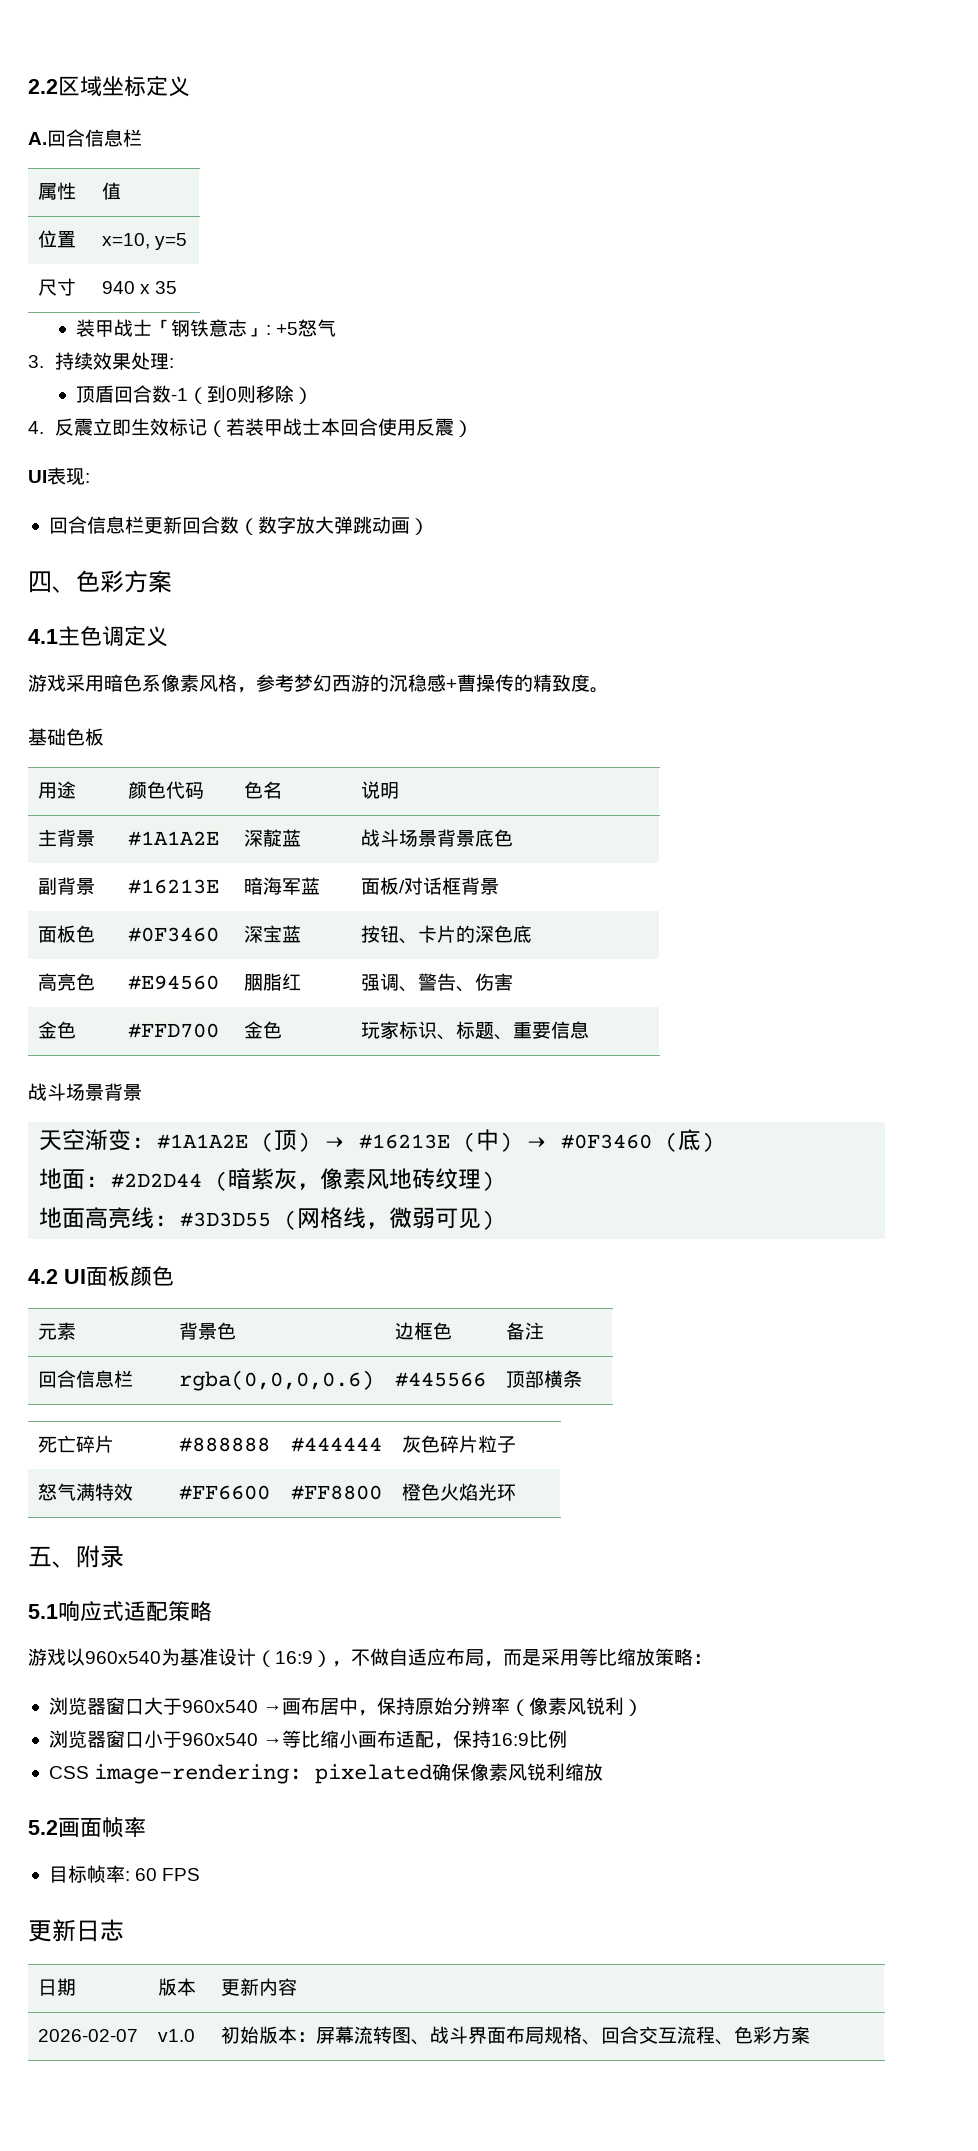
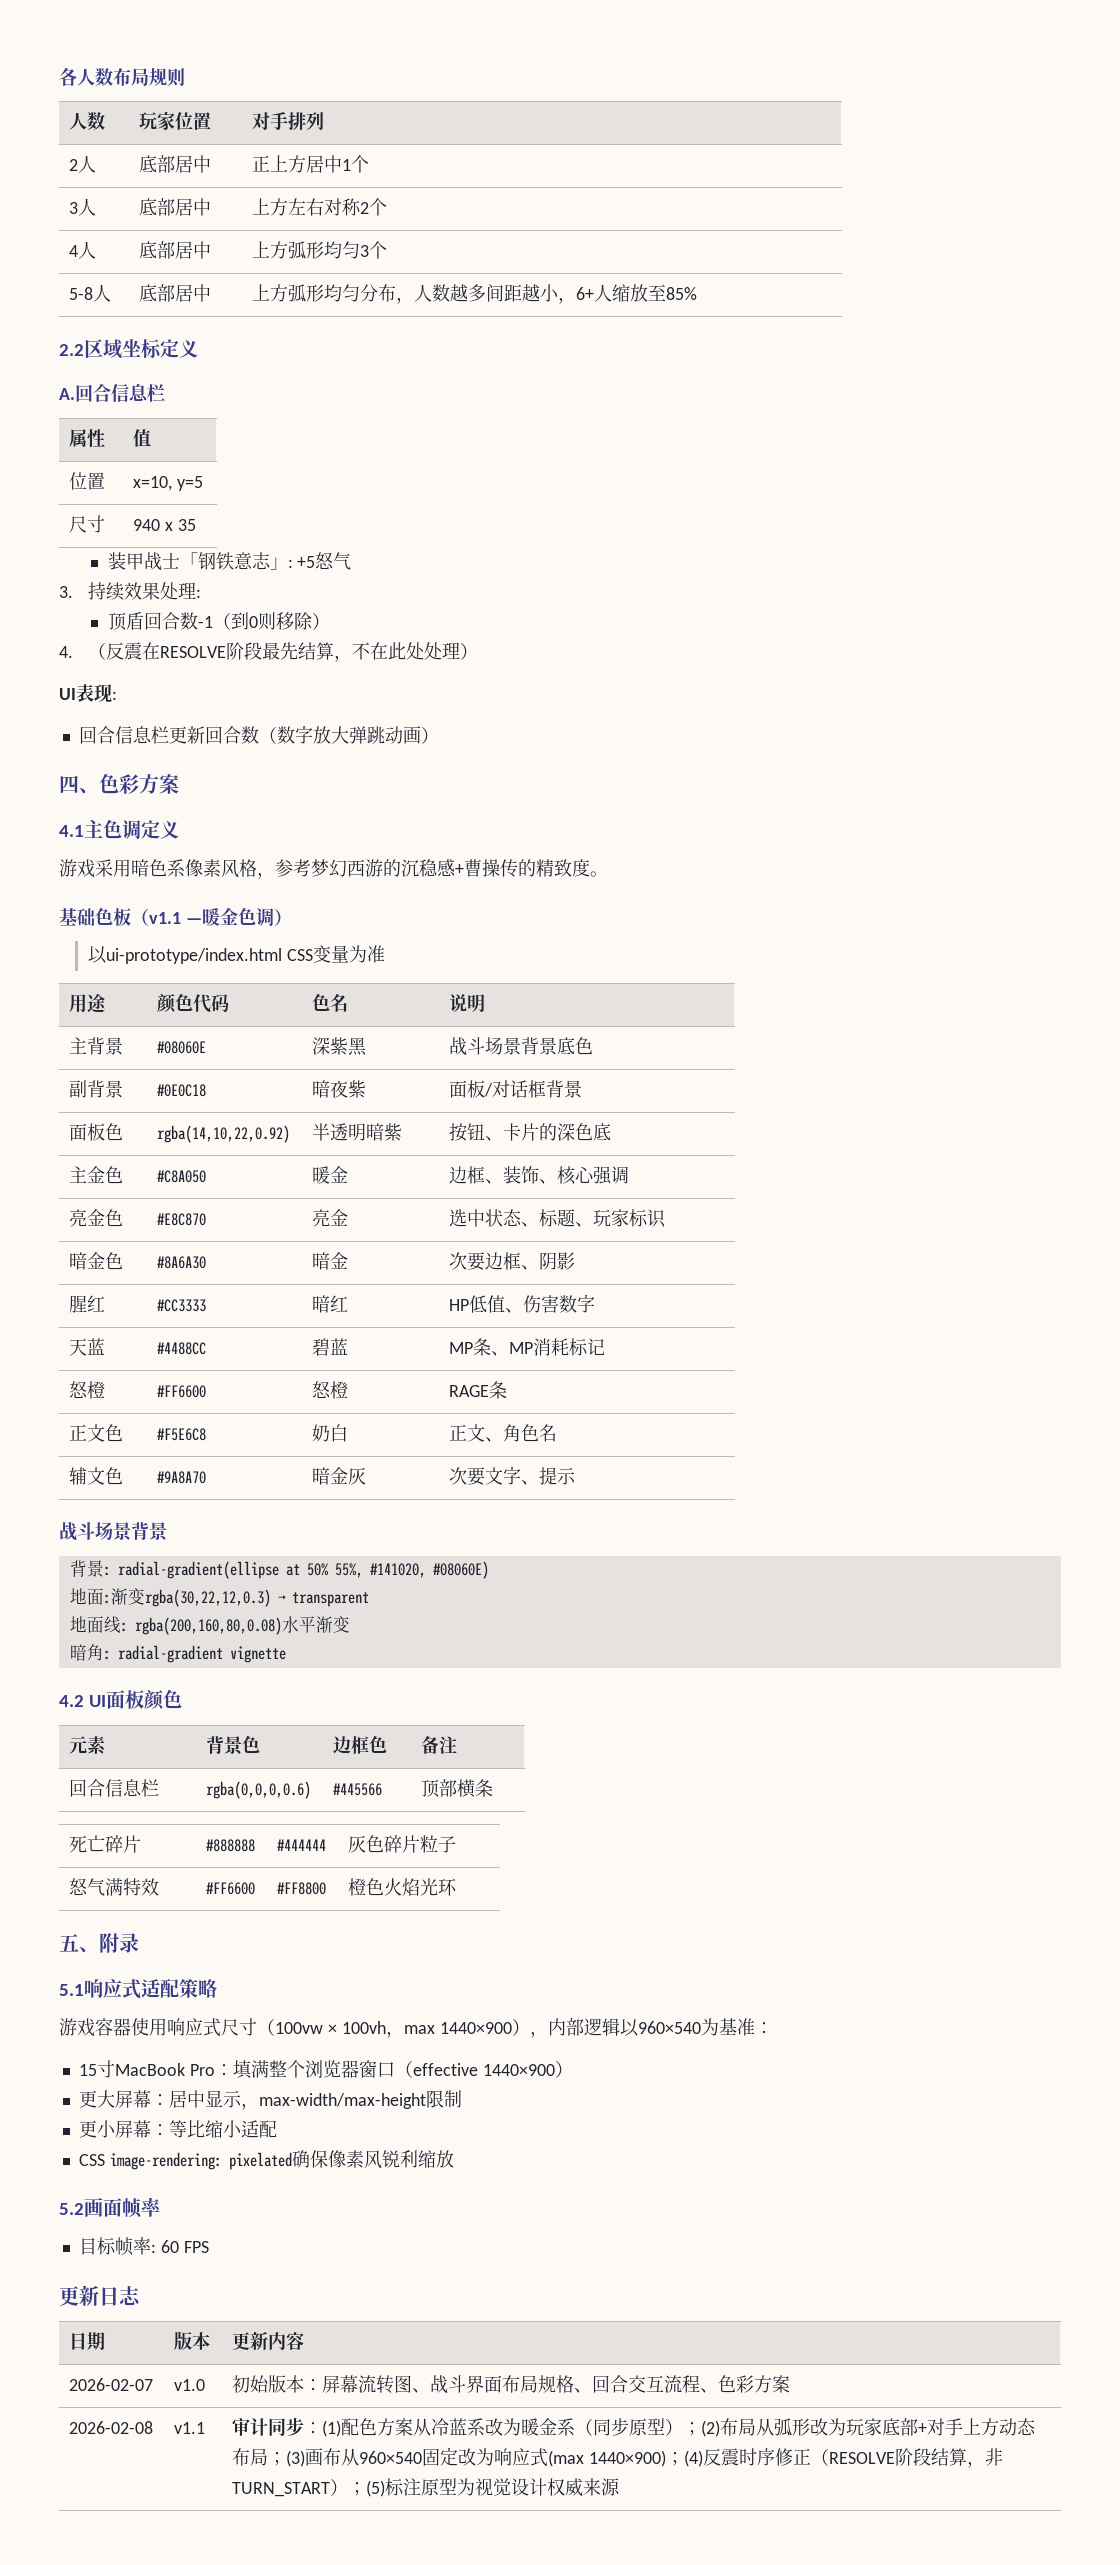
+ 各人数布局规则
+ 人数 | 玩家位置 | 对手排列
+ 2人 | 底部居中 | 正上方居中1个
+ 3人 | 底部居中 | 上方左右对称2个
+ 4人 | 底部居中 | 上方弧形均匀3个
+ 5-8人 | 底部居中 | 上方弧形均匀分布，人数越多间距越小，6+人缩放至85%
- 4.反震立即生效标记（若装甲战士本回合使用反震）
+ 4.（反震在RESOLVE阶段最先结算，不在此处处理）
- 基础色板
+ 基础色板（v1.1 —暖金色调）
+ 以ui-prototype/index.html CSS变量为准
- 主背景 | #1A1A2E | 深靛蓝 | 战斗场景背景底色
+ 主背景 | #08060E | 深紫黑 | 战斗场景背景底色
- 副背景 | #16213E | 暗海军蓝 | 面板/对话框背景
+ 副背景 | #0E0C18 | 暗夜紫 | 面板/对话框背景
- 面板色 | #0F3460 | 深宝蓝 | 按钮、卡片的深色底
+ 面板色 | rgba(14,10,22,0.92) | 半透明暗紫 | 按钮、卡片的深色底
- 高亮色 | #E94560 | 胭脂红 | 强调、警告、伤害
- 金色 | #FFD700 | 金色 | 玩家标识、标题、重要信息
+ 主金色 | #C8A050 | 暖金 | 边框、装饰、核心强调
+ 亮金色 | #E8C870 | 亮金 | 选中状态、标题、玩家标识
+ 暗金色 | #8A6A30 | 暗金 | 次要边框、阴影
+ 腥红 | #CC3333 | 暗红 | HP低值、伤害数字
+ 天蓝 | #4488CC | 碧蓝 | MP条、MP消耗标记
+ 怒橙 | #FF6600 | 怒橙 | RAGE条
+ 正文色 | #F5E6C8 | 奶白 | 正文、角色名
+ 辅文色 | #9A8A70 | 暗金灰 | 次要文字、提示
  战斗场景背景
- 天空渐变: #1A1A2E (顶) → #16213E (中) → #0F3460 (底)
- 地面: #2D2D44 (暗紫灰，像素风地砖纹理)
- 地面高亮线: #3D3D55 (网格线，微弱可见)
+ 背景: radial-gradient(ellipse at 50% 55%, #141020, #08060E)
+ 地面:渐变rgba(30,22,12,0.3) → transparent
+ 地面线: rgba(200,160,80,0.08)水平渐变
+ 暗角: radial-gradient vignette
- 游戏以960x540为基准设计（16:9），不做自适应布局，而是采用等比缩放策略：
- 浏览器窗口大于960x540 →画布居中，保持原始分辨率（像素风锐利）
- 浏览器窗口小于960x540 →等比缩小画布适配，保持16:9比例
+ 游戏容器使用响应式尺寸（100vw × 100vh，max 1440×900），内部逻辑以960×540为基准：
+ 15寸MacBook Pro：填满整个浏览器窗口（effective 1440×900）
+ 更大屏幕：居中显示，max-width/max-height限制
+ 更小屏幕：等比缩小适配
+ 2026-02-08 | v1.1 | 审计同步：(1)配色方案从冷蓝系改为暖金系（同步原型）；(2)布局从弧形改为玩家底部+对手上方动态布局；(3)画布从960×540固定改为响应式(max 1440×900)；(4)反震时序修正（RESOLVE阶段结算，非TURN_START）；(5)标注原型为视觉设计权威来源

